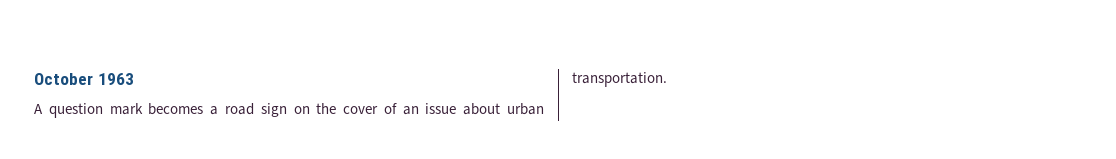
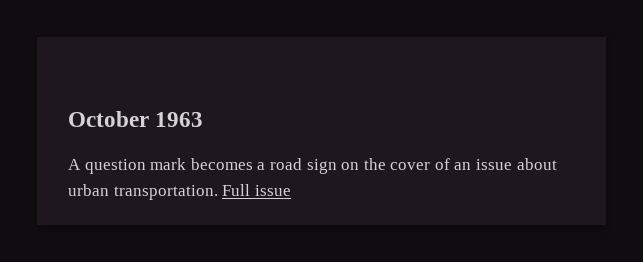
+ Full issue

